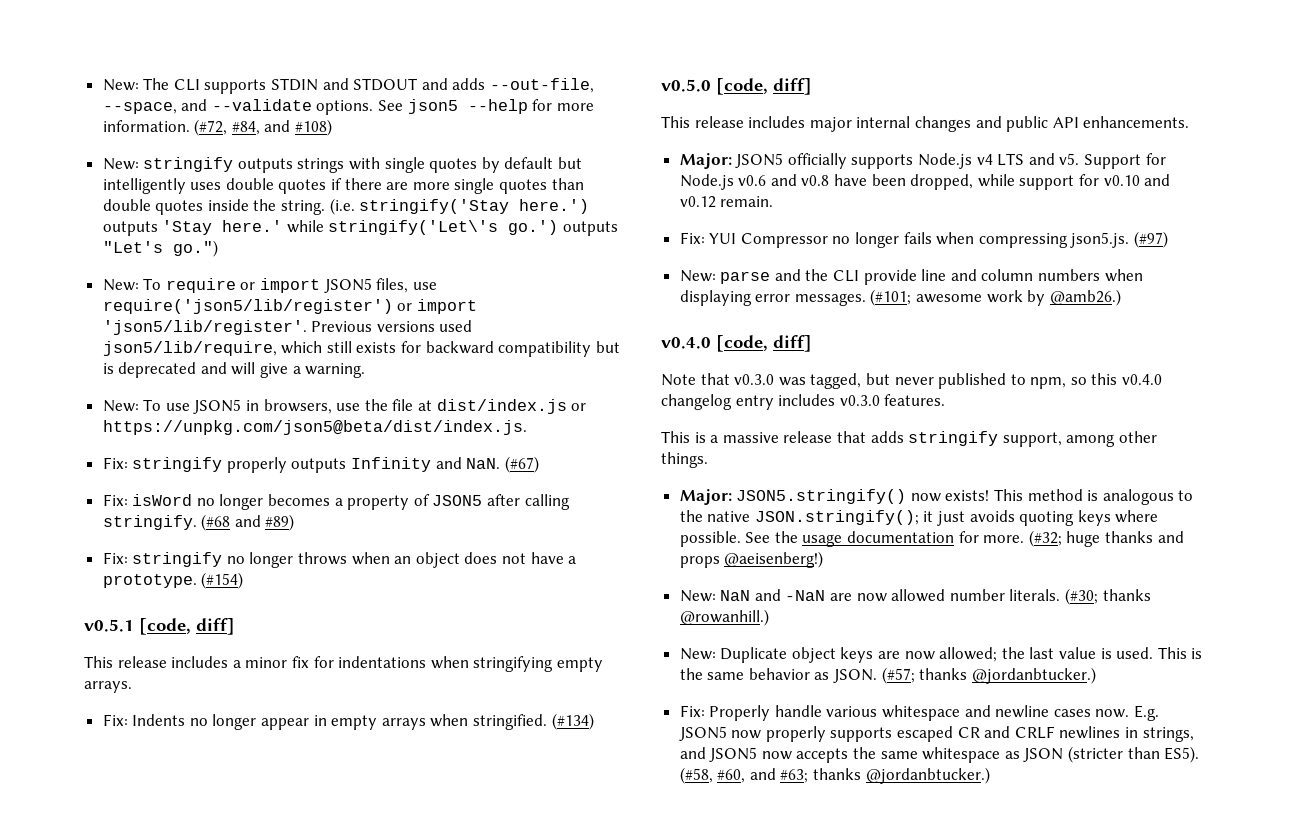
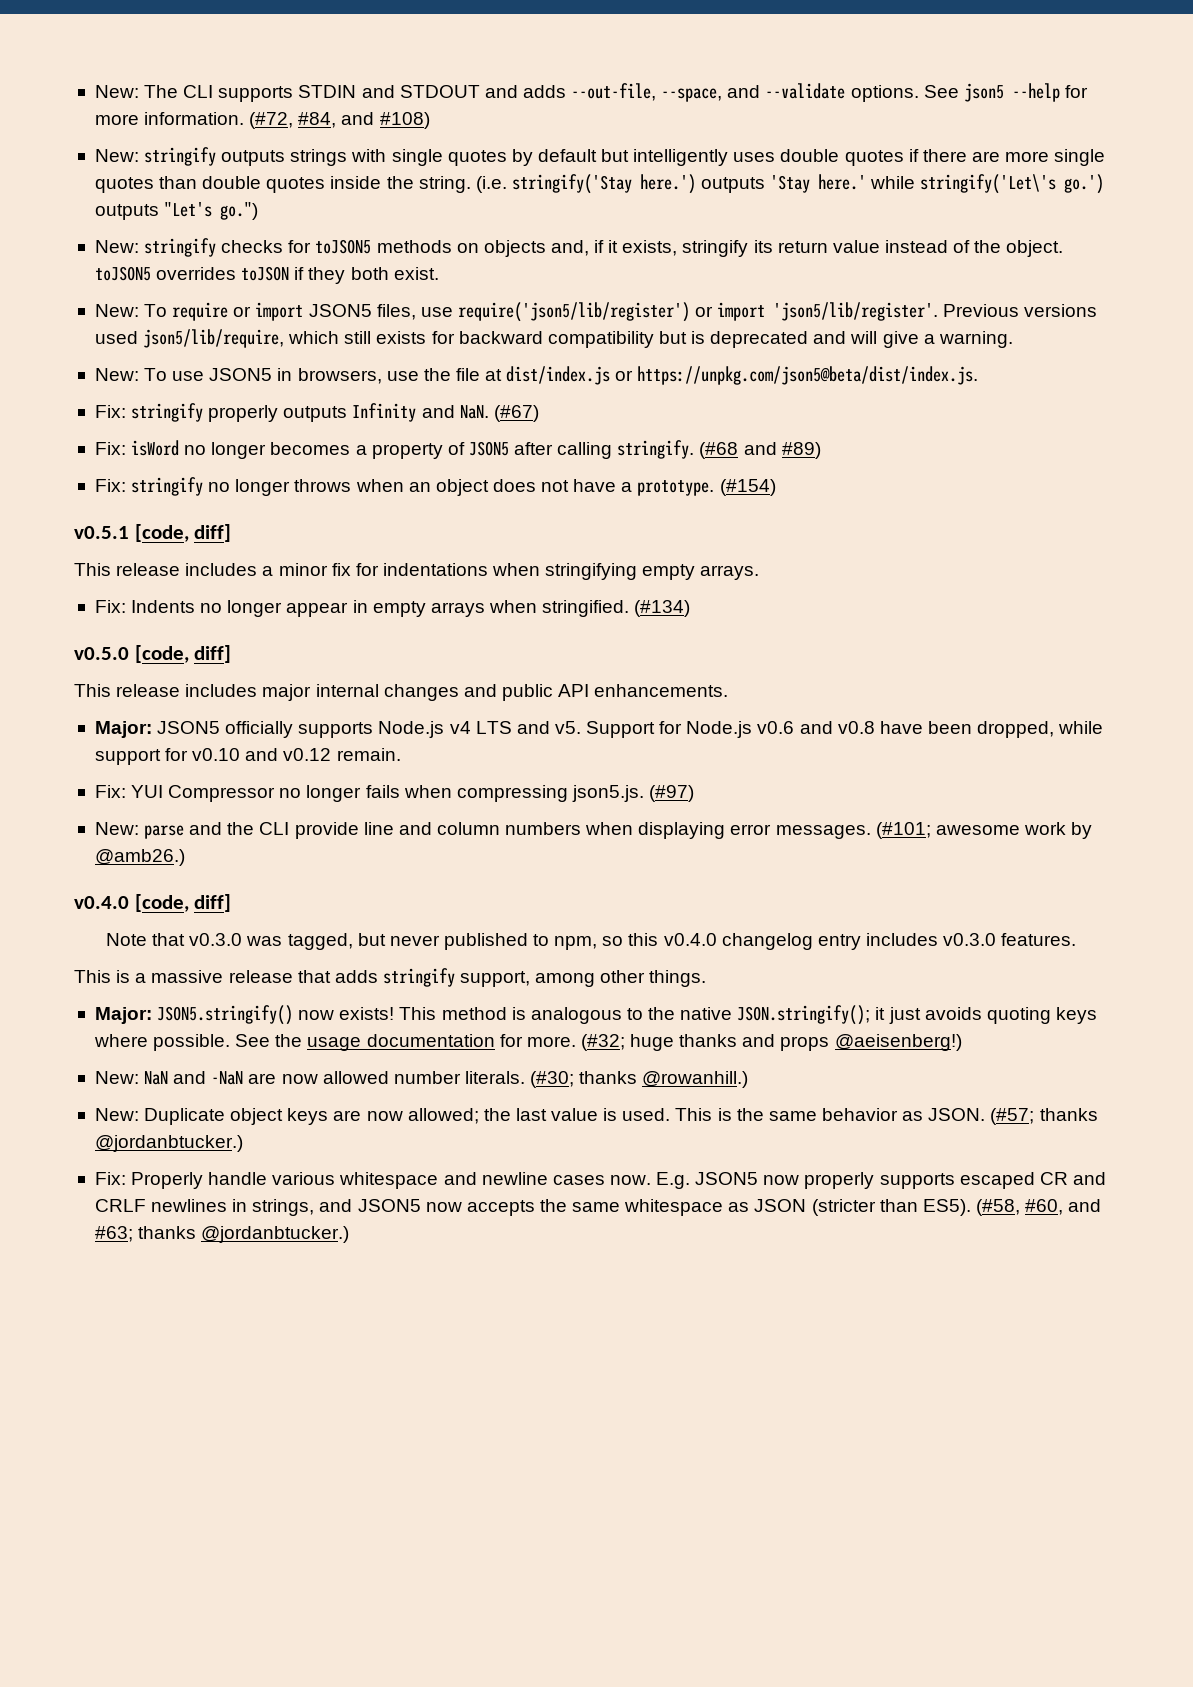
+ New: stringify checks for toJSON5 methods on objects and, if it exists, stringify its return value instead of the object. toJSON5 overrides toJSON if they both exist.

